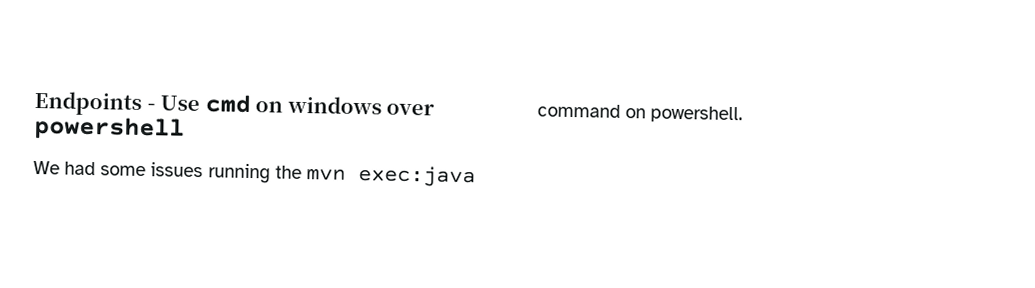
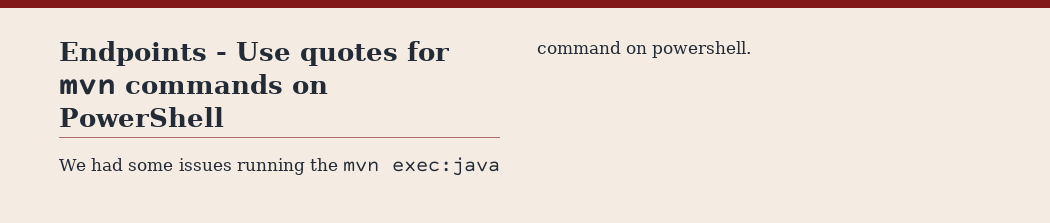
- Endpoints - Use cmd on windows over powershell
+ Endpoints - Use quotes for mvn commands on PowerShell

